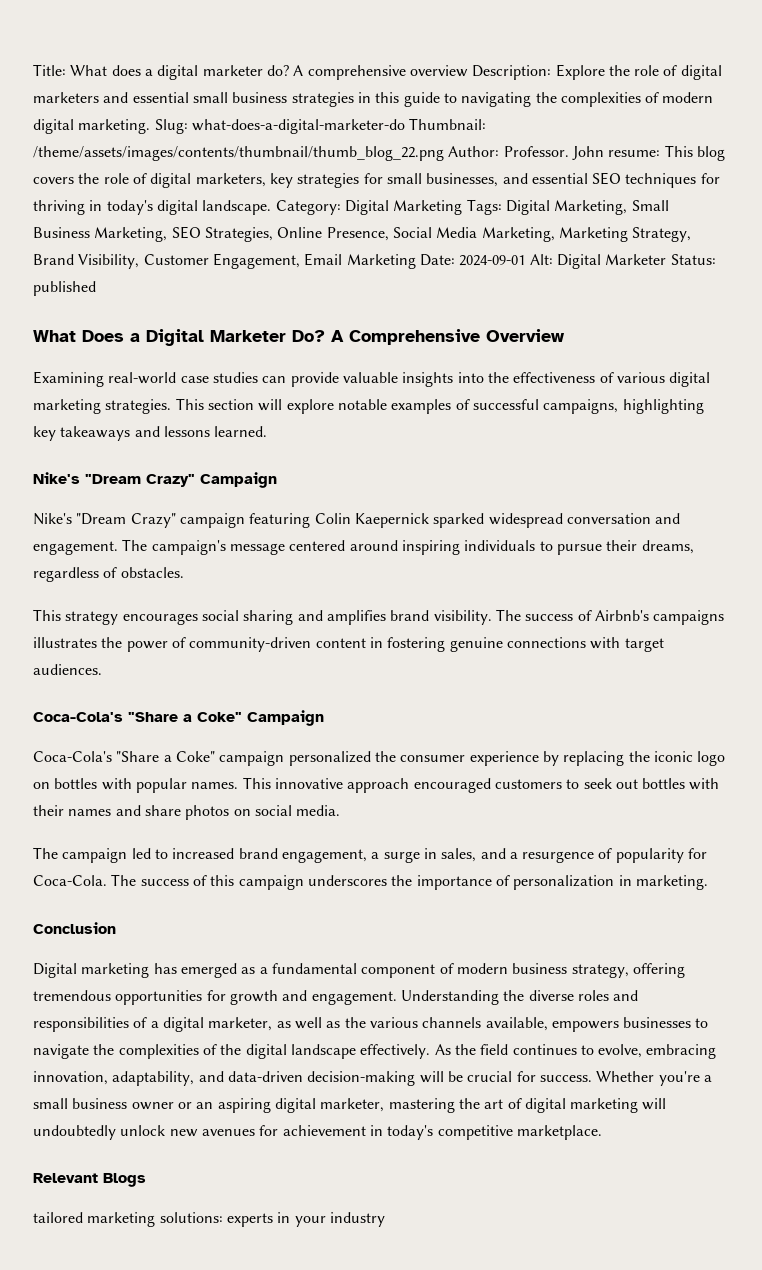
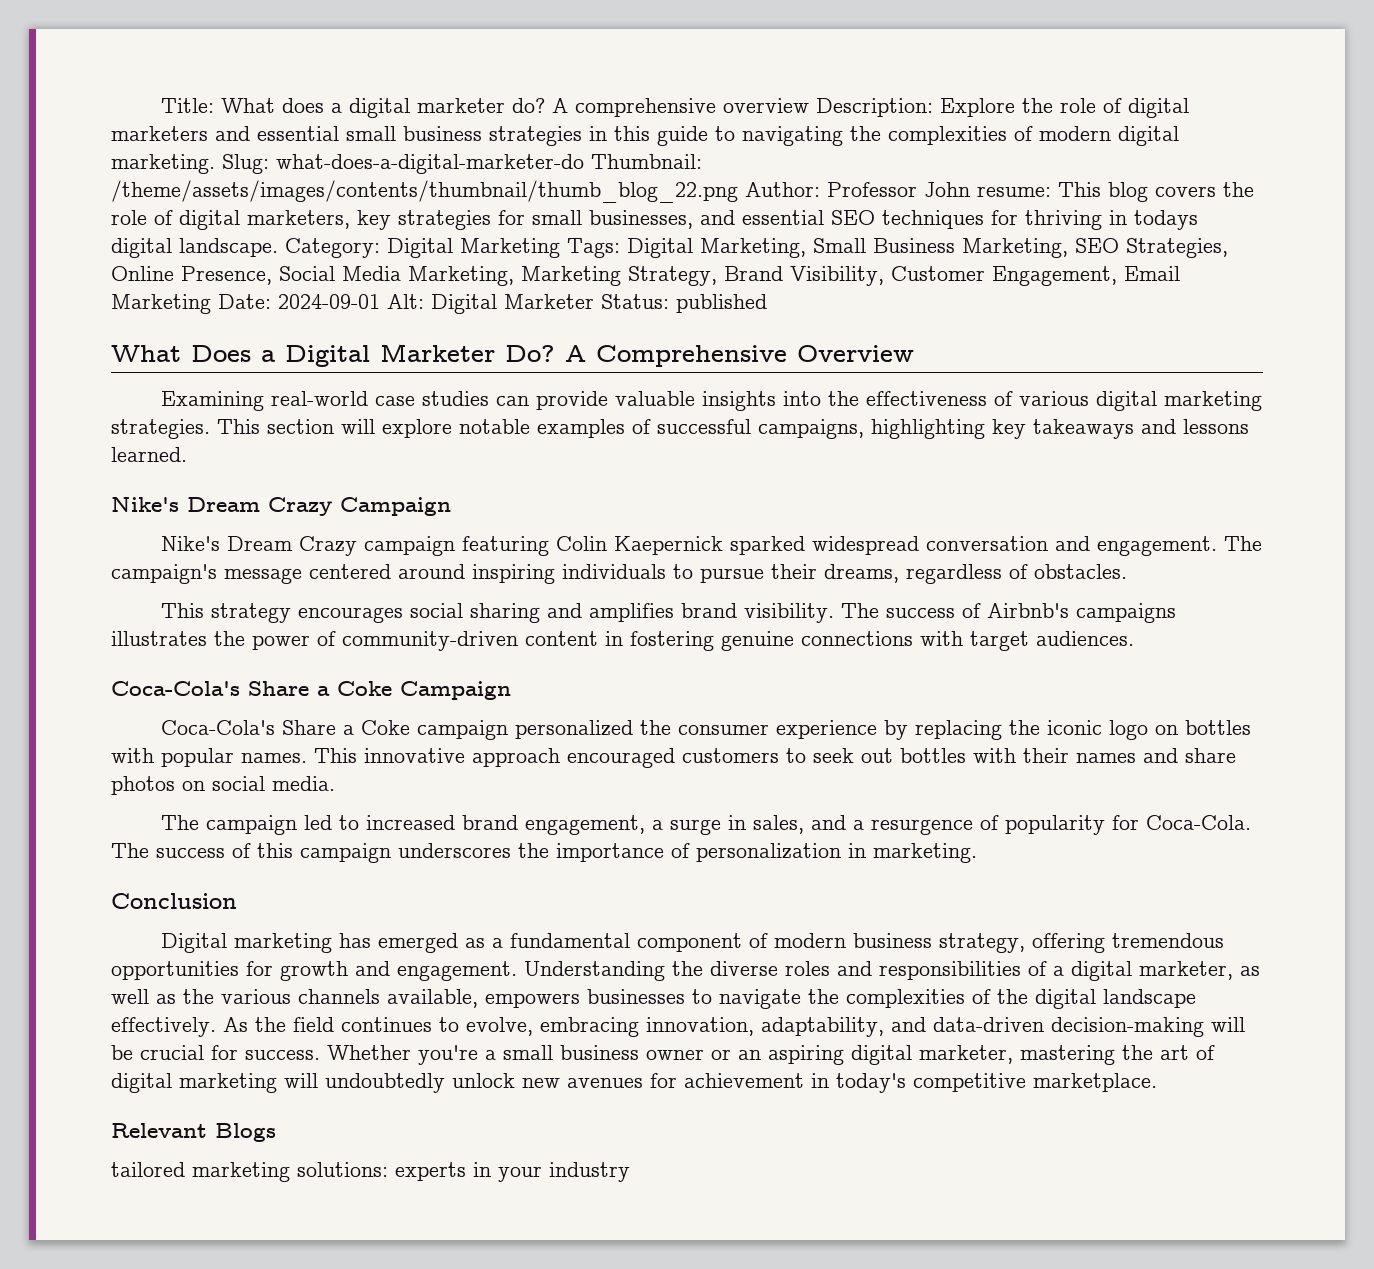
- Slug: what-does-a-digital-marketer-do Thumbnail: /theme/assets/images/contents/thumbnail/thumb_blog_22.png Author: Professor. John resume: This blog covers the role of digital marketers, key strategies for small businesses, and essential SEO techniques for thriving in today's digital landscape.
+ Slug: what-does-a-digital-marketer-do Thumbnail: /theme/assets/images/contents/thumbnail/thumb_blog_22.png Author: Professor John resume: This blog covers the role of digital marketers, key strategies for small businesses, and essential SEO techniques for thriving in todays digital landscape.
- Nike's "Dream Crazy" Campaign
+ Nike's Dream Crazy Campaign
- Nike's "Dream Crazy" campaign featuring Colin Kaepernick sparked widespread conversation and engagement.
+ Nike's Dream Crazy campaign featuring Colin Kaepernick sparked widespread conversation and engagement.
- Coca-Cola's "Share a Coke" Campaign
+ Coca-Cola's Share a Coke Campaign
- Coca-Cola's "Share a Coke" campaign personalized the consumer experience by replacing the iconic logo on bottles with popular names.
+ Coca-Cola's Share a Coke campaign personalized the consumer experience by replacing the iconic logo on bottles with popular names.

